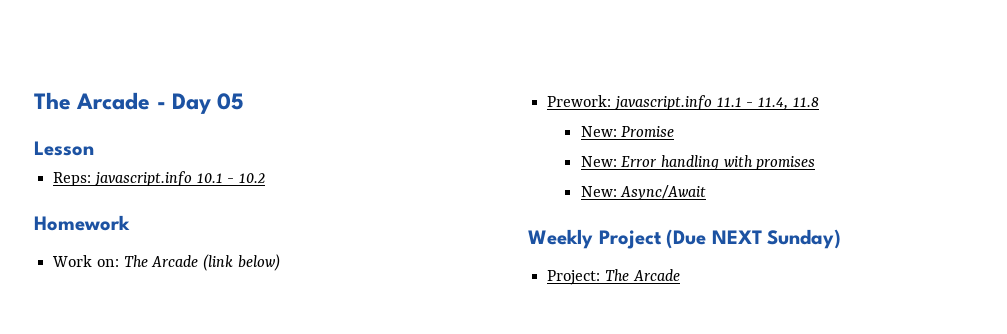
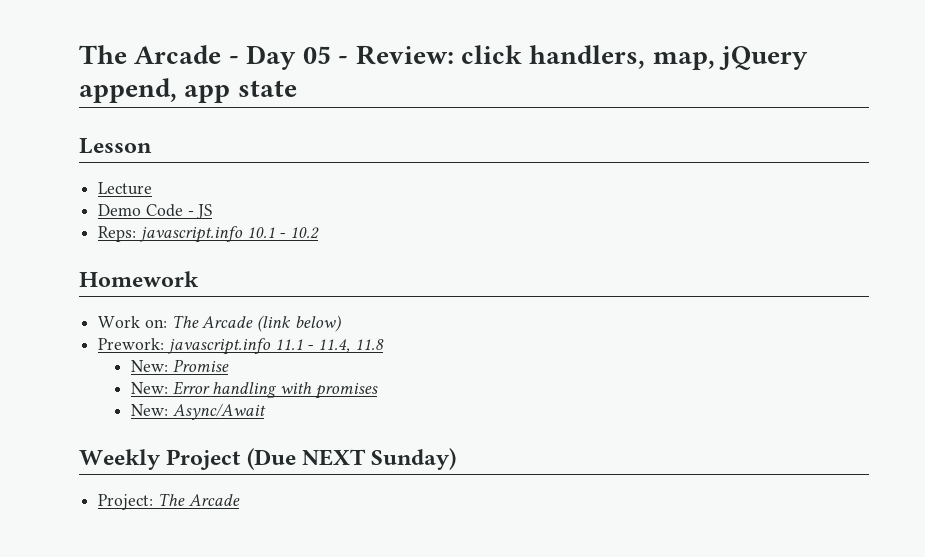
- The Arcade - Day 05
+ The Arcade - Day 05 - Review: click handlers, map, jQuery append, app state
  Lesson
+ Lecture
+ Demo Code - JS

